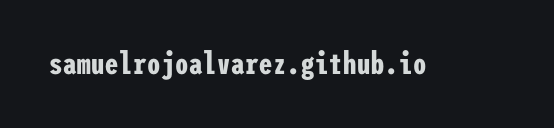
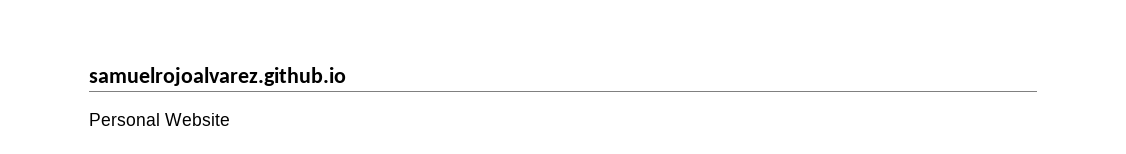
+ Personal Website

